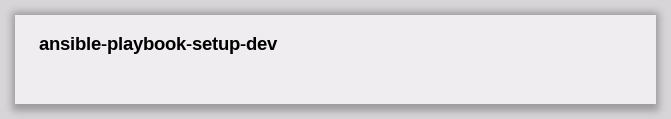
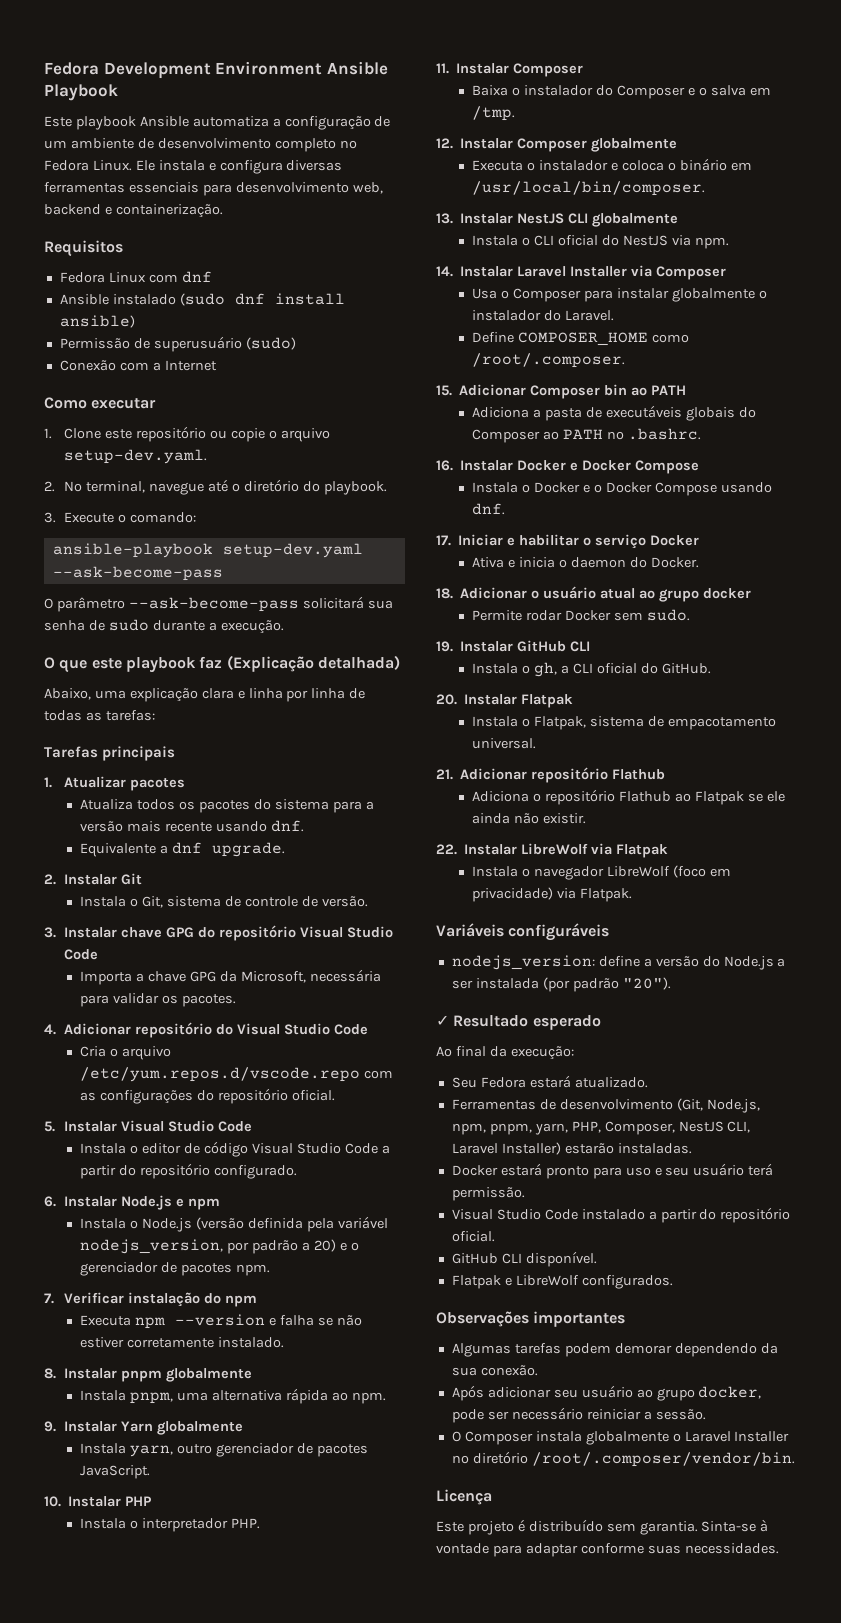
- ansible-playbook-setup-dev
+ Fedora Development Environment Ansible Playbook
+ Este playbook Ansible automatiza a configuração de um ambiente de desenvolvimento completo no Fedora Linux. Ele instala e configura diversas ferramentas essenciais para desenvolvimento web, backend e containerização.
+ Requisitos
+ Fedora Linux com dnf
+ Ansible instalado (sudo dnf install ansible)
+ Permissão de superusuário (sudo)
+ Conexão com a Internet
+ Como executar
+ 1. Clone este repositório ou copie o arquivo setup-dev.yaml.
+ 2. No terminal, navegue até o diretório do playbook.
+ 3. Execute o comando:
+ ansible-playbook setup-dev.yaml --ask-become-pass
+ O parâmetro --ask-become-pass solicitará sua senha de sudo durante a execução.
+ O que este playbook faz (Explicação detalhada)
+ Abaixo, uma explicação clara e linha por linha de todas as tarefas:
+ Tarefas principais
+ 1. Atualizar pacotes
+ Atualiza todos os pacotes do sistema para a versão mais recente usando dnf.
+ Equivalente a dnf upgrade.
+ 2. Instalar Git
+ Instala o Git, sistema de controle de versão.
+ 3. Instalar chave GPG do repositório Visual Studio Code
+ Importa a chave GPG da Microsoft, necessária para validar os pacotes.
+ 4. Adicionar repositório do Visual Studio Code
+ Cria o arquivo /etc/yum.repos.d/vscode.repo com as configurações do repositório oficial.
+ 5. Instalar Visual Studio Code
+ Instala o editor de código Visual Studio Code a partir do repositório configurado.
+ 6. Instalar Node.js e npm
+ Instala o Node.js (versão definida pela variável nodejs_version, por padrão a 20) e o gerenciador de pacotes npm.
+ 7. Verificar instalação do npm
+ Executa npm --version e falha se não estiver corretamente instalado.
+ 8. Instalar pnpm globalmente
+ Instala pnpm, uma alternativa rápida ao npm.
+ 9. Instalar Yarn globalmente
+ Instala yarn, outro gerenciador de pacotes JavaScript.
+ 10. Instalar PHP
+ Instala o interpretador PHP.
+ 11. Instalar Composer
+ Baixa o instalador do Composer e o salva em /tmp.
+ 12. Instalar Composer globalmente
+ Executa o instalador e coloca o binário em /usr/local/bin/composer.
+ 13. Instalar NestJS CLI globalmente
+ Instala o CLI oficial do NestJS via npm.
+ 14. Instalar Laravel Installer via Composer
+ Usa o Composer para instalar globalmente o instalador do Laravel.
+ Define COMPOSER_HOME como /root/.composer.
+ 15. Adicionar Composer bin ao PATH
+ Adiciona a pasta de executáveis globais do Composer ao PATH no .bashrc.
+ 16. Instalar Docker e Docker Compose
+ Instala o Docker e o Docker Compose usando dnf.
+ 17. Iniciar e habilitar o serviço Docker
+ Ativa e inicia o daemon do Docker.
+ 18. Adicionar o usuário atual ao grupo docker
+ Permite rodar Docker sem sudo.
+ 19. Instalar GitHub CLI
+ Instala o gh, a CLI oficial do GitHub.
+ 20. Instalar Flatpak
+ Instala o Flatpak, sistema de empacotamento universal.
+ 21. Adicionar repositório Flathub
+ Adiciona o repositório Flathub ao Flatpak se ele ainda não existir.
+ 22. Instalar LibreWolf via Flatpak
+ Instala o navegador LibreWolf (foco em privacidade) via Flatpak.
+ Variáveis configuráveis
+ nodejs_version: define a versão do Node.js a ser instalada (por padrão "20").
+ ✓ Resultado esperado
+ Ao final da execução:
+ Seu Fedora estará atualizado.
+ Ferramentas de desenvolvimento (Git, Node.js, npm, pnpm, yarn, PHP, Composer, NestJS CLI, Laravel Installer) estarão instaladas.
+ Docker estará pronto para uso e seu usuário terá permissão.
+ Visual Studio Code instalado a partir do repositório oficial.
+ GitHub CLI disponível.
+ Flatpak e LibreWolf configurados.
+ Observações importantes
+ Algumas tarefas podem demorar dependendo da sua conexão.
+ Após adicionar seu usuário ao grupo docker, pode ser necessário reiniciar a sessão.
+ O Composer instala globalmente o Laravel Installer no diretório /root/.composer/vendor/bin.
+ Licença
+ Este projeto é distribuído sem garantia. Sinta-se à vontade para adaptar conforme suas necessidades.

